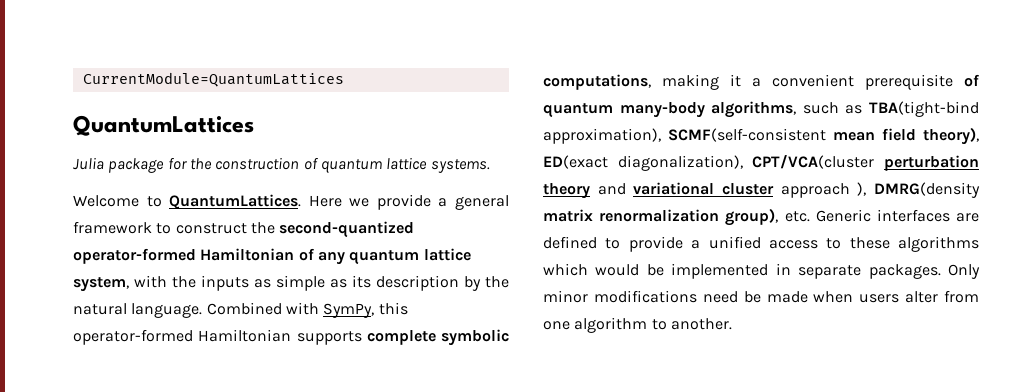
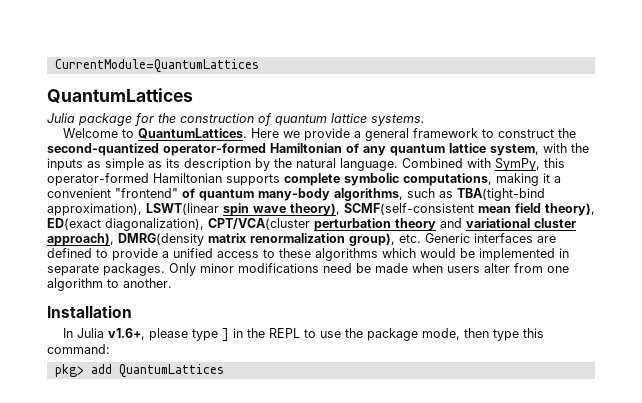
- Combined with SymPy, this operator-formed Hamiltonian supports complete symbolic computations, making it a convenient prerequisite of quantum many-body algorithms, such as TBA(tight-bind approximation), SCMF(self-consistent mean field theory), ED(exact diagonalization), CPT/VCA(cluster perturbation theory and variational cluster approach ), DMRG(density matrix renormalization group), etc. Generic interfaces are defined to provide a unified access to these algorithms which would be implemented in separate packages.
+ Combined with SymPy, this operator-formed Hamiltonian supports complete symbolic computations, making it a convenient "frontend" of quantum many-body algorithms, such as TBA(tight-bind approximation), LSWT(linear spin wave theory), SCMF(self-consistent mean field theory), ED(exact diagonalization), CPT/VCA(cluster perturbation theory and variational cluster approach), DMRG(density matrix renormalization group), etc. Generic interfaces are defined to provide a unified access to these algorithms which would be implemented in separate packages.
+ Installation
+ In Julia v1.6+, please type ] in the REPL to use the package mode, then type this command:
+ pkg> add QuantumLattices

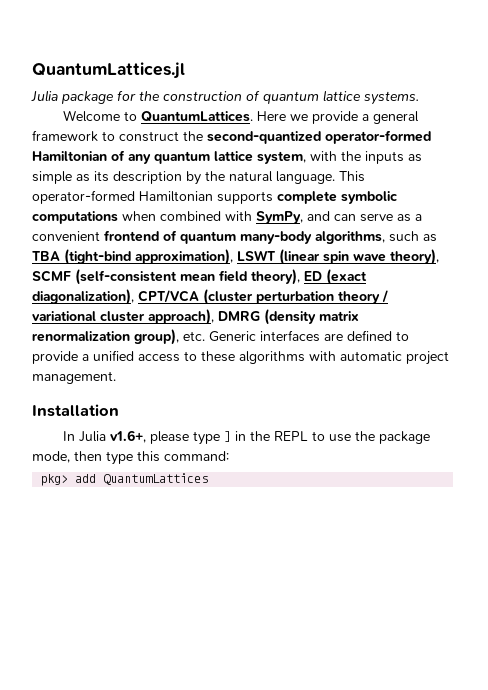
- CurrentModule=QuantumLattices
- QuantumLattices
+ QuantumLattices.jl
- Combined with SymPy, this operator-formed Hamiltonian supports complete symbolic computations, making it a convenient "frontend" of quantum many-body algorithms, such as TBA(tight-bind approximation), LSWT(linear spin wave theory), SCMF(self-consistent mean field theory), ED(exact diagonalization), CPT/VCA(cluster perturbation theory and variational cluster approach), DMRG(density matrix renormalization group), etc. Generic interfaces are defined to provide a unified access to these algorithms which would be implemented in separate packages. Only minor modifications need be made when users alter from one algorithm to another.
+ This operator-formed Hamiltonian supports complete symbolic computations when combined with SymPy, and can serve as a convenient frontend of quantum many-body algorithms, such as TBA (tight-bind approximation), LSWT (linear spin wave theory), SCMF (self-consistent mean field theory), ED (exact diagonalization), CPT/VCA (cluster perturbation theory / variational cluster approach), DMRG (density matrix renormalization group), etc. Generic interfaces are defined to provide a unified access to these algorithms with automatic project management.

